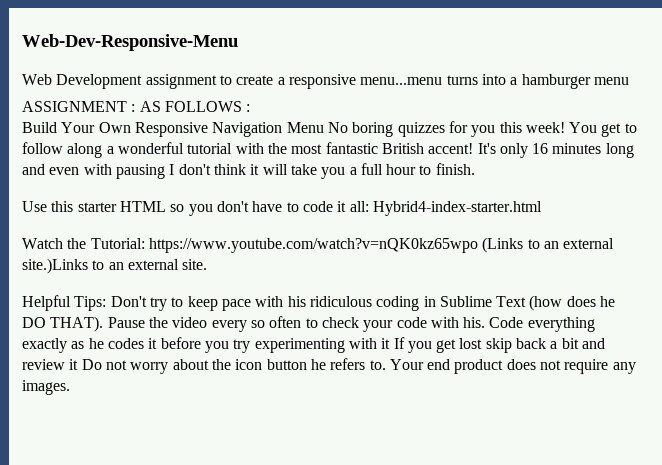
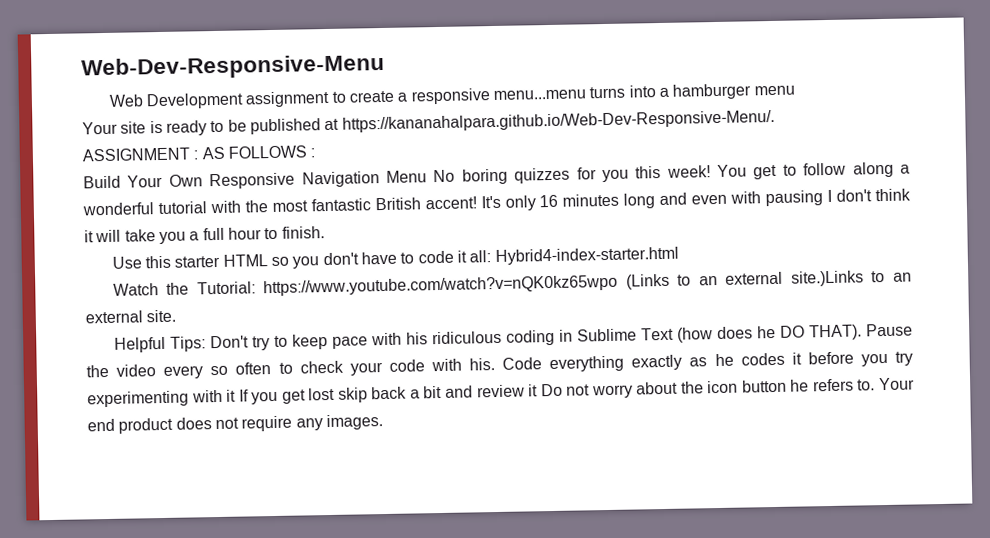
+ Your site is ready to be published at https://kananahalpara.github.io/Web-Dev-Responsive-Menu/.

